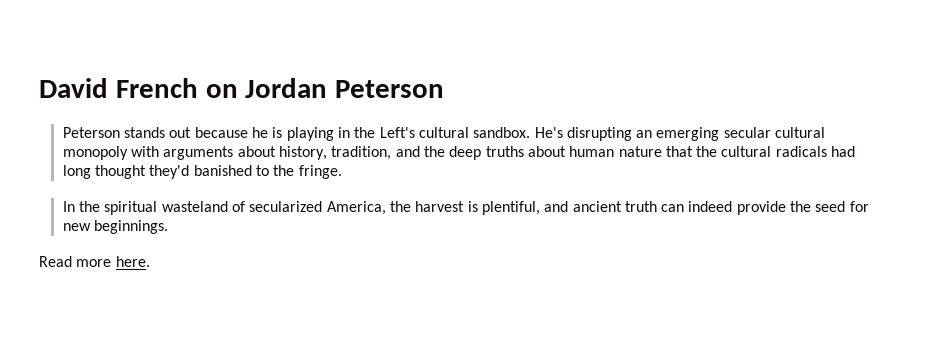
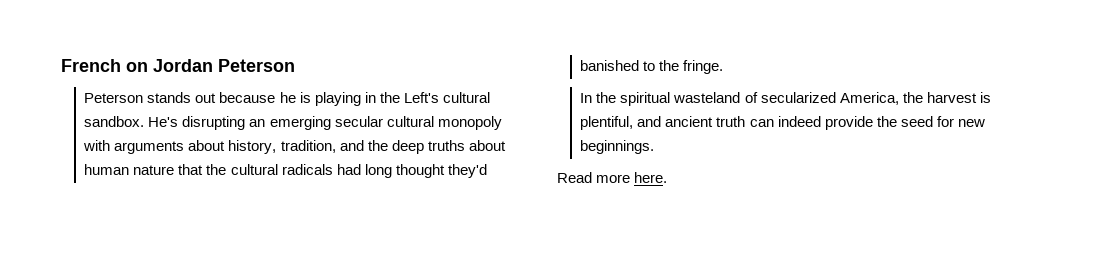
- David French on Jordan Peterson
+ French on Jordan Peterson

